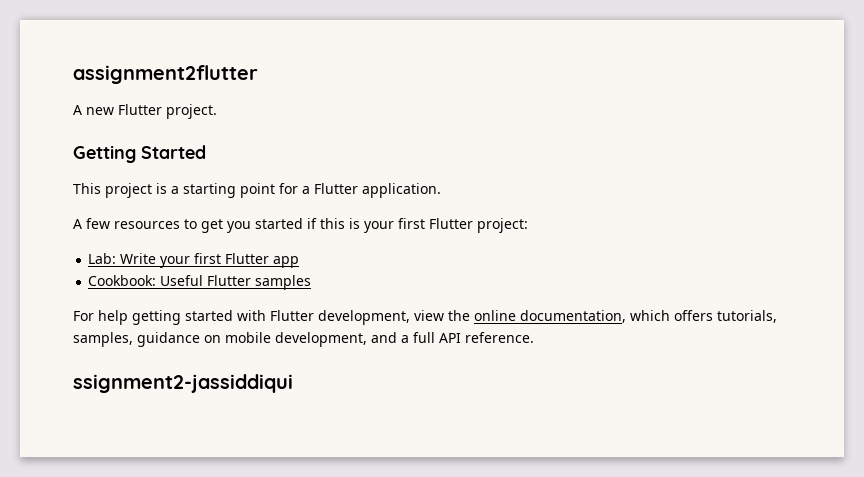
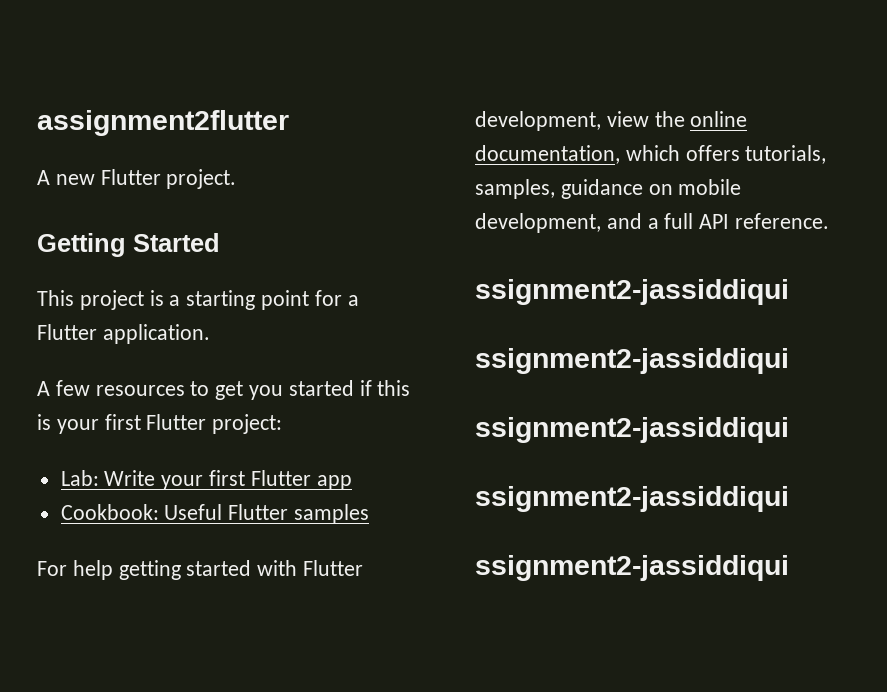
  For help getting started with Flutter development, view the online documentation, which offers tutorials, samples, guidance on mobile development, and a full API reference.
+ ssignment2-jassiddiqui
+ ssignment2-jassiddiqui
+ ssignment2-jassiddiqui
+ ssignment2-jassiddiqui

